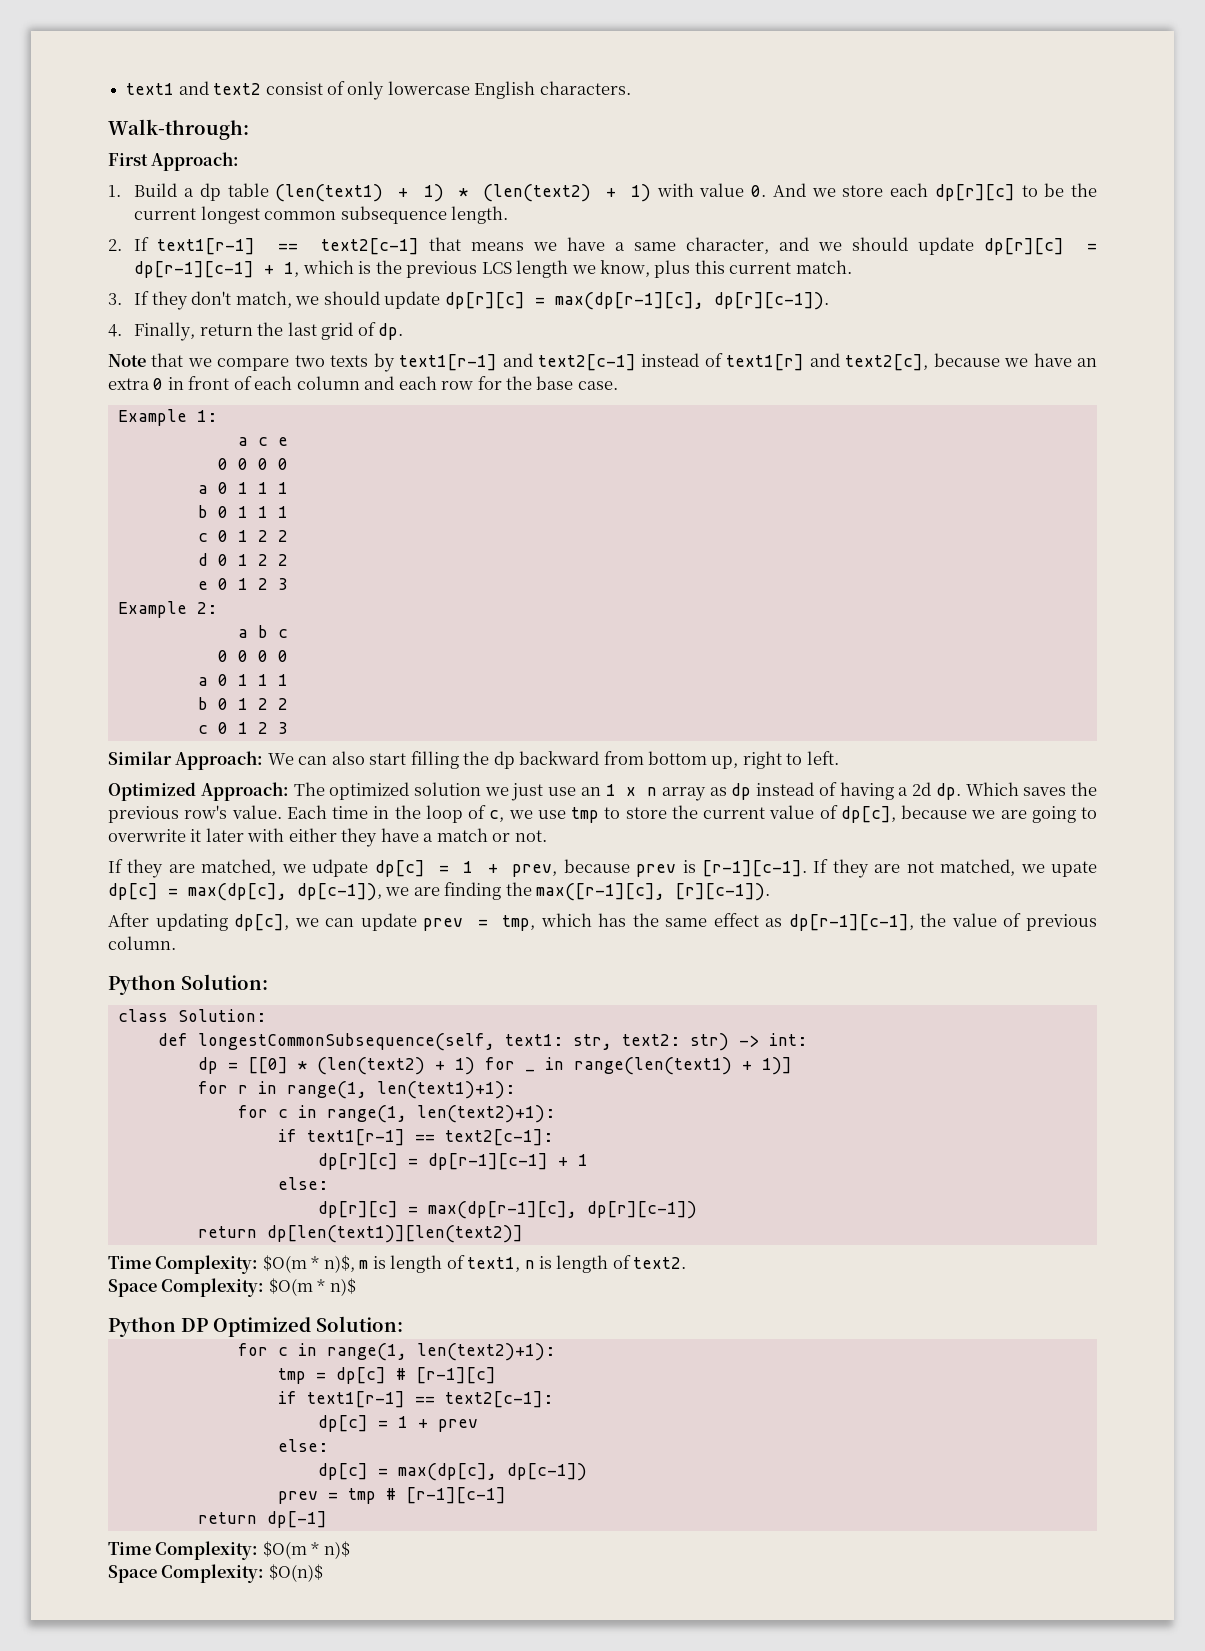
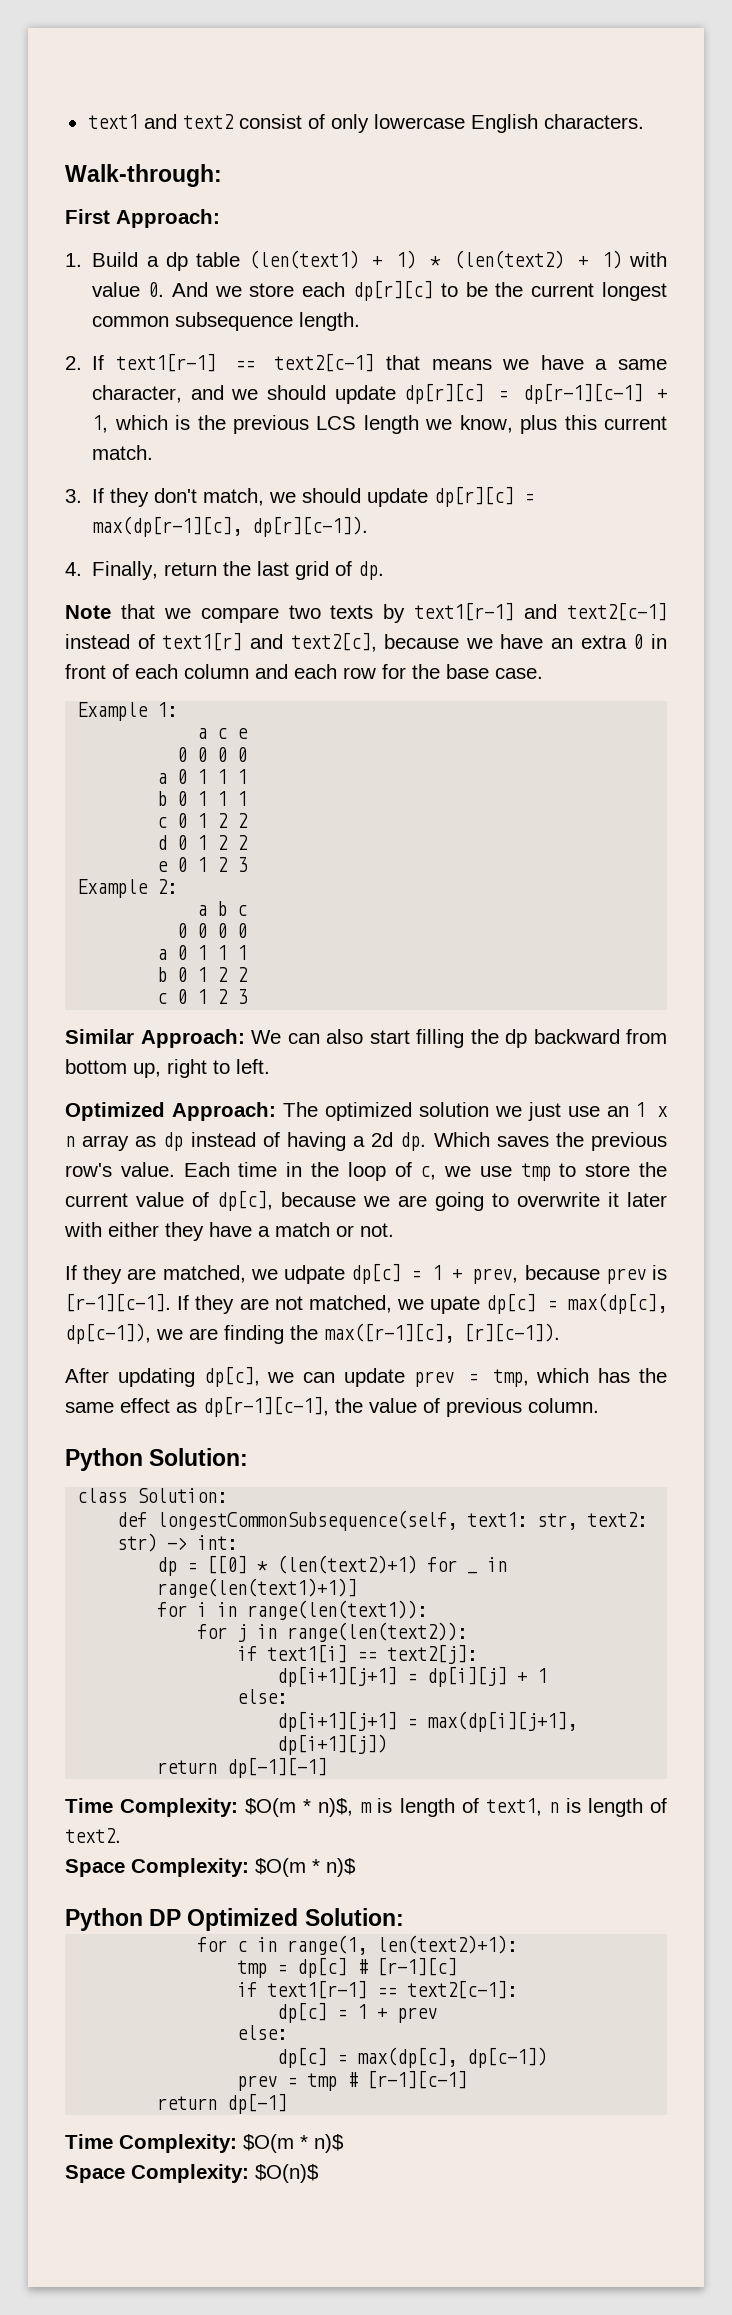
- dp = [[0] * (len(text2) + 1) for _ in range(len(text1) + 1)]
- for r in range(1, len(text1)+1):
- for c in range(1, len(text2)+1):
- if text1[r-1] == text2[c-1]:
- dp[r][c] = dp[r-1][c-1] + 1
+ dp = [[0] * (len(text2)+1) for _ in range(len(text1)+1)]
+ for i in range(len(text1)):
+ for j in range(len(text2)):
+ if text1[i] == text2[j]:
+ dp[i+1][j+1] = dp[i][j] + 1
- dp[r][c] = max(dp[r-1][c], dp[r][c-1])
- return dp[len(text1)][len(text2)]
+ dp[i+1][j+1] = max(dp[i][j+1], dp[i+1][j])
+ return dp[-1][-1]

